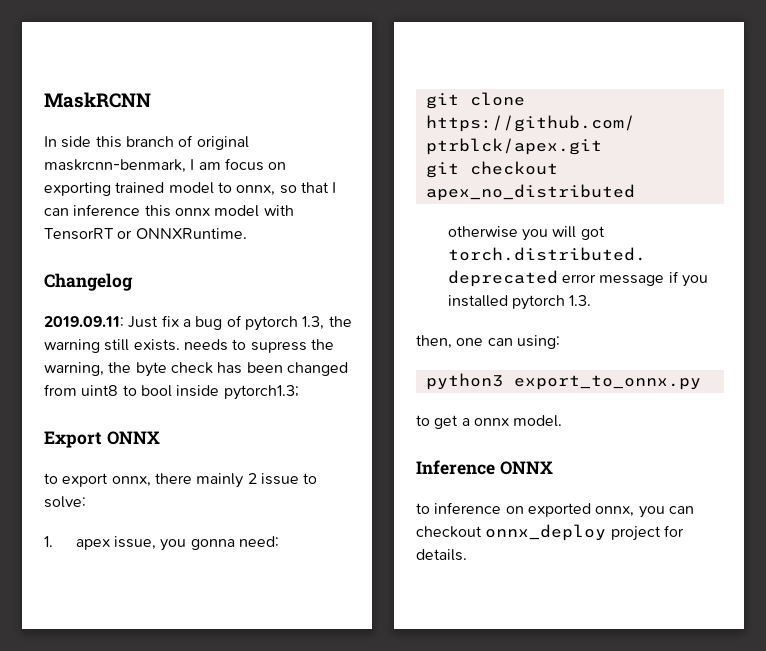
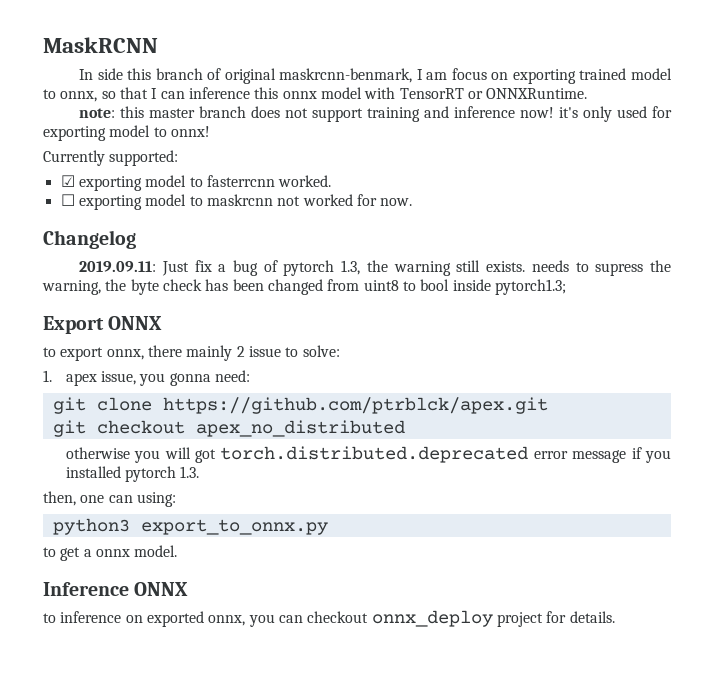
+ note: this master branch does not support training and inference now! it's only used for exporting model to onnx!
+ Currently supported:
+ ☑ exporting model to fasterrcnn worked.
+ ☐ exporting model to maskrcnn not worked for now.

